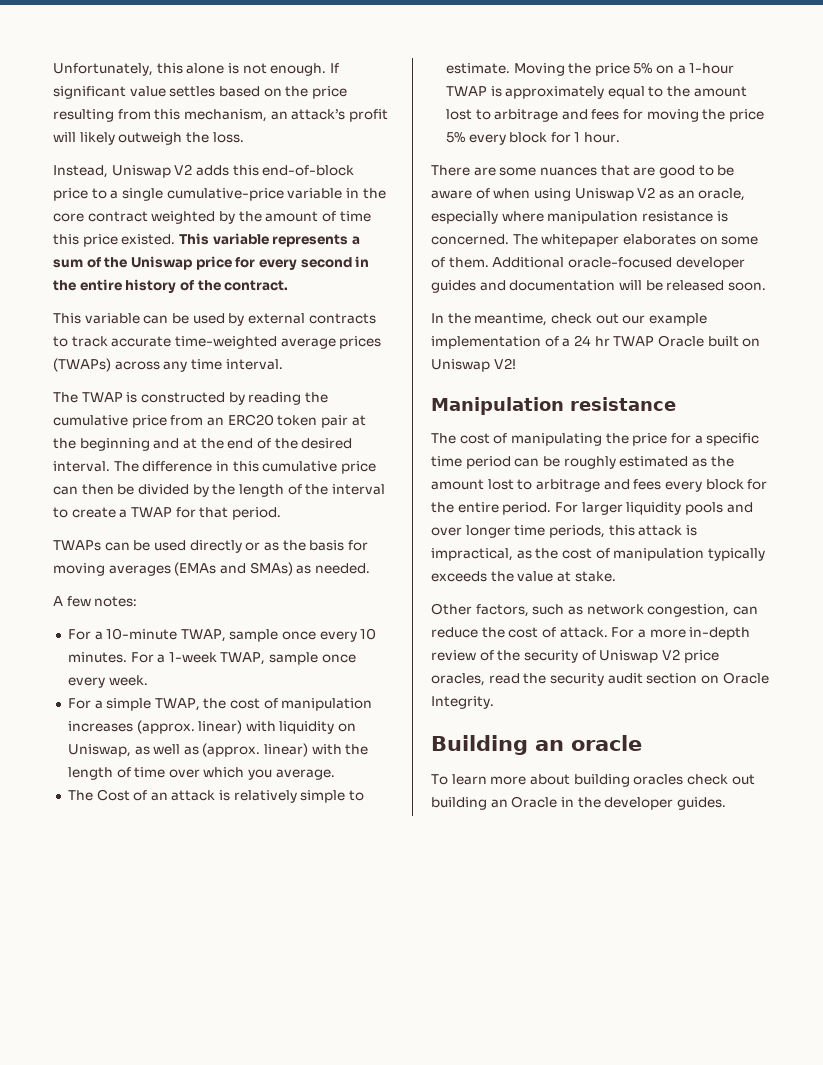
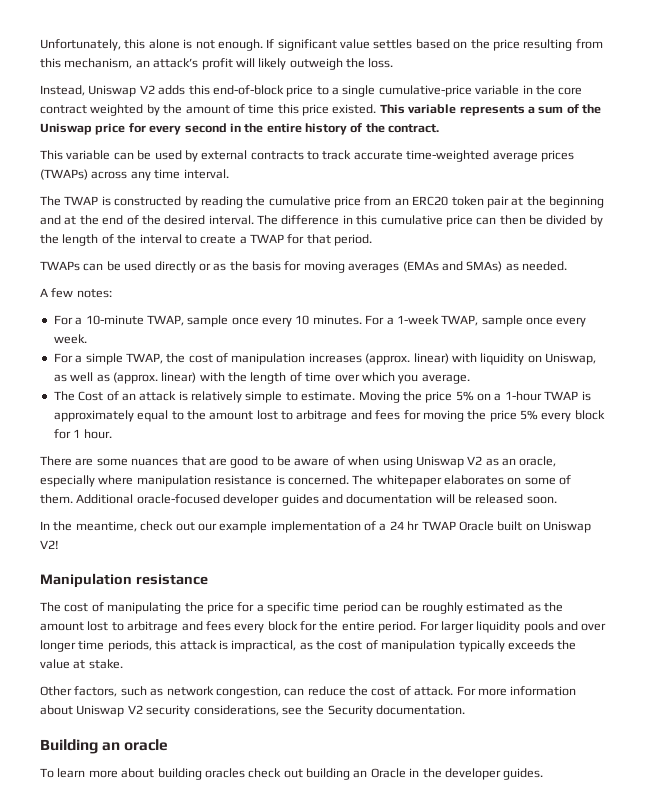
- For a more in-depth review of the security of Uniswap V2 price oracles, read the security audit section on Oracle Integrity.
+ For more information about Uniswap V2 security considerations, see the Security documentation.

